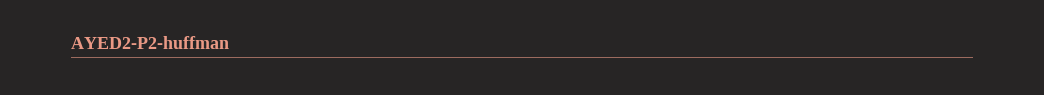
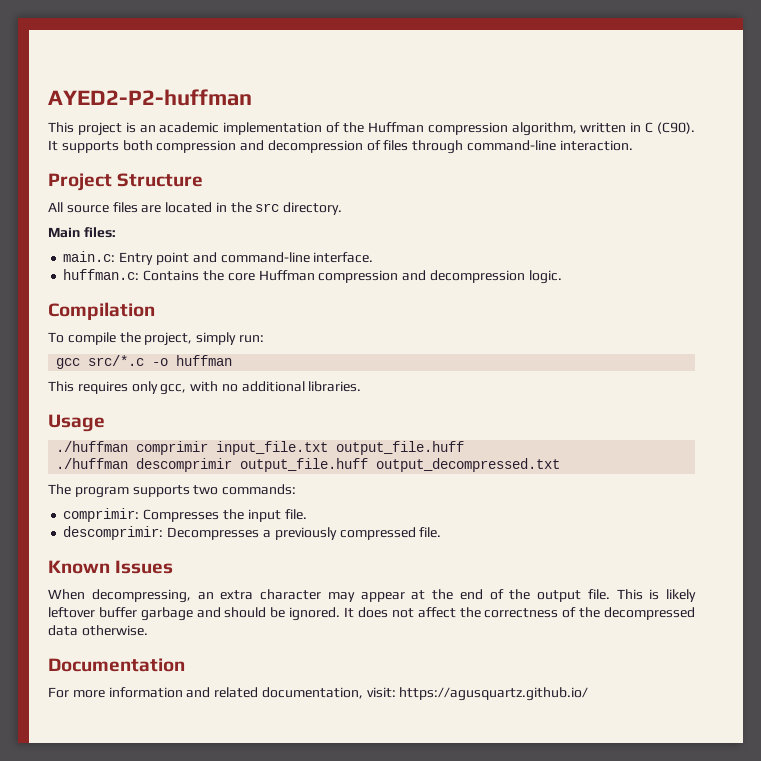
+ This project is an academic implementation of the Huffman compression algorithm, written in C (C90). It supports both compression and decompression of files through command-line interaction.
+ Project Structure
+ All source files are located in the src directory.
+ Main files:
+ main.c: Entry point and command-line interface.
+ huffman.c: Contains the core Huffman compression and decompression logic.
+ Compilation
+ To compile the project, simply run:
+ gcc src/*.c -o huffman
+ This requires only gcc, with no additional libraries.
+ Usage
+ ./huffman comprimir input_file.txt output_file.huff
+ ./huffman descomprimir output_file.huff output_decompressed.txt
+ The program supports two commands:
+ comprimir: Compresses the input file.
+ descomprimir: Decompresses a previously compressed file.
+ Known Issues
+ When decompressing, an extra character may appear at the end of the output file. This is likely leftover buffer garbage and should be ignored. It does not affect the correctness of the decompressed data otherwise.
+ Documentation
+ For more information and related documentation, visit: https://agusquartz.github.io/

